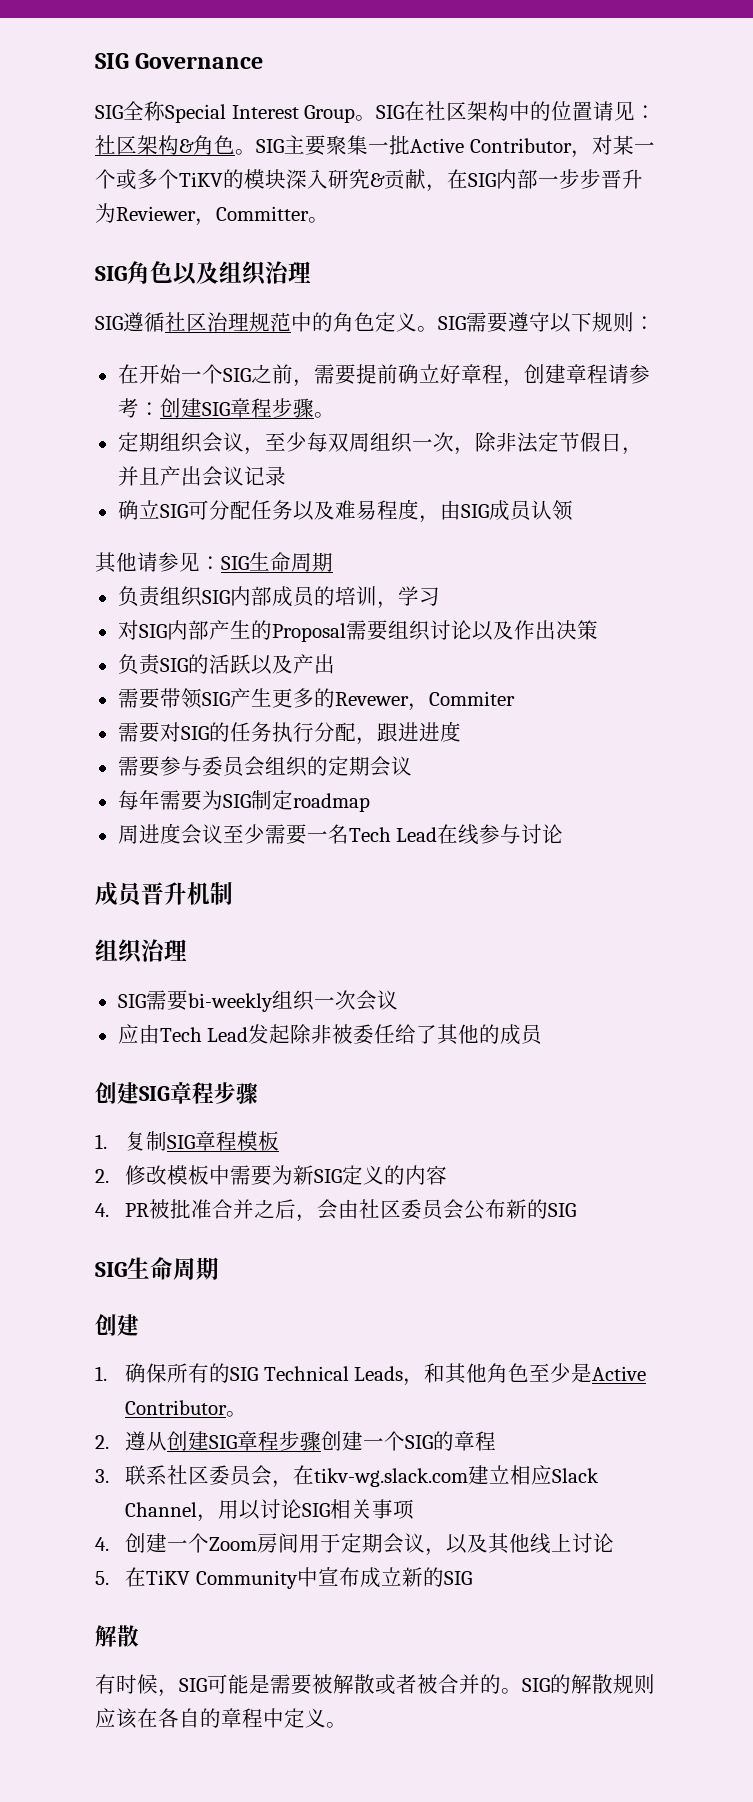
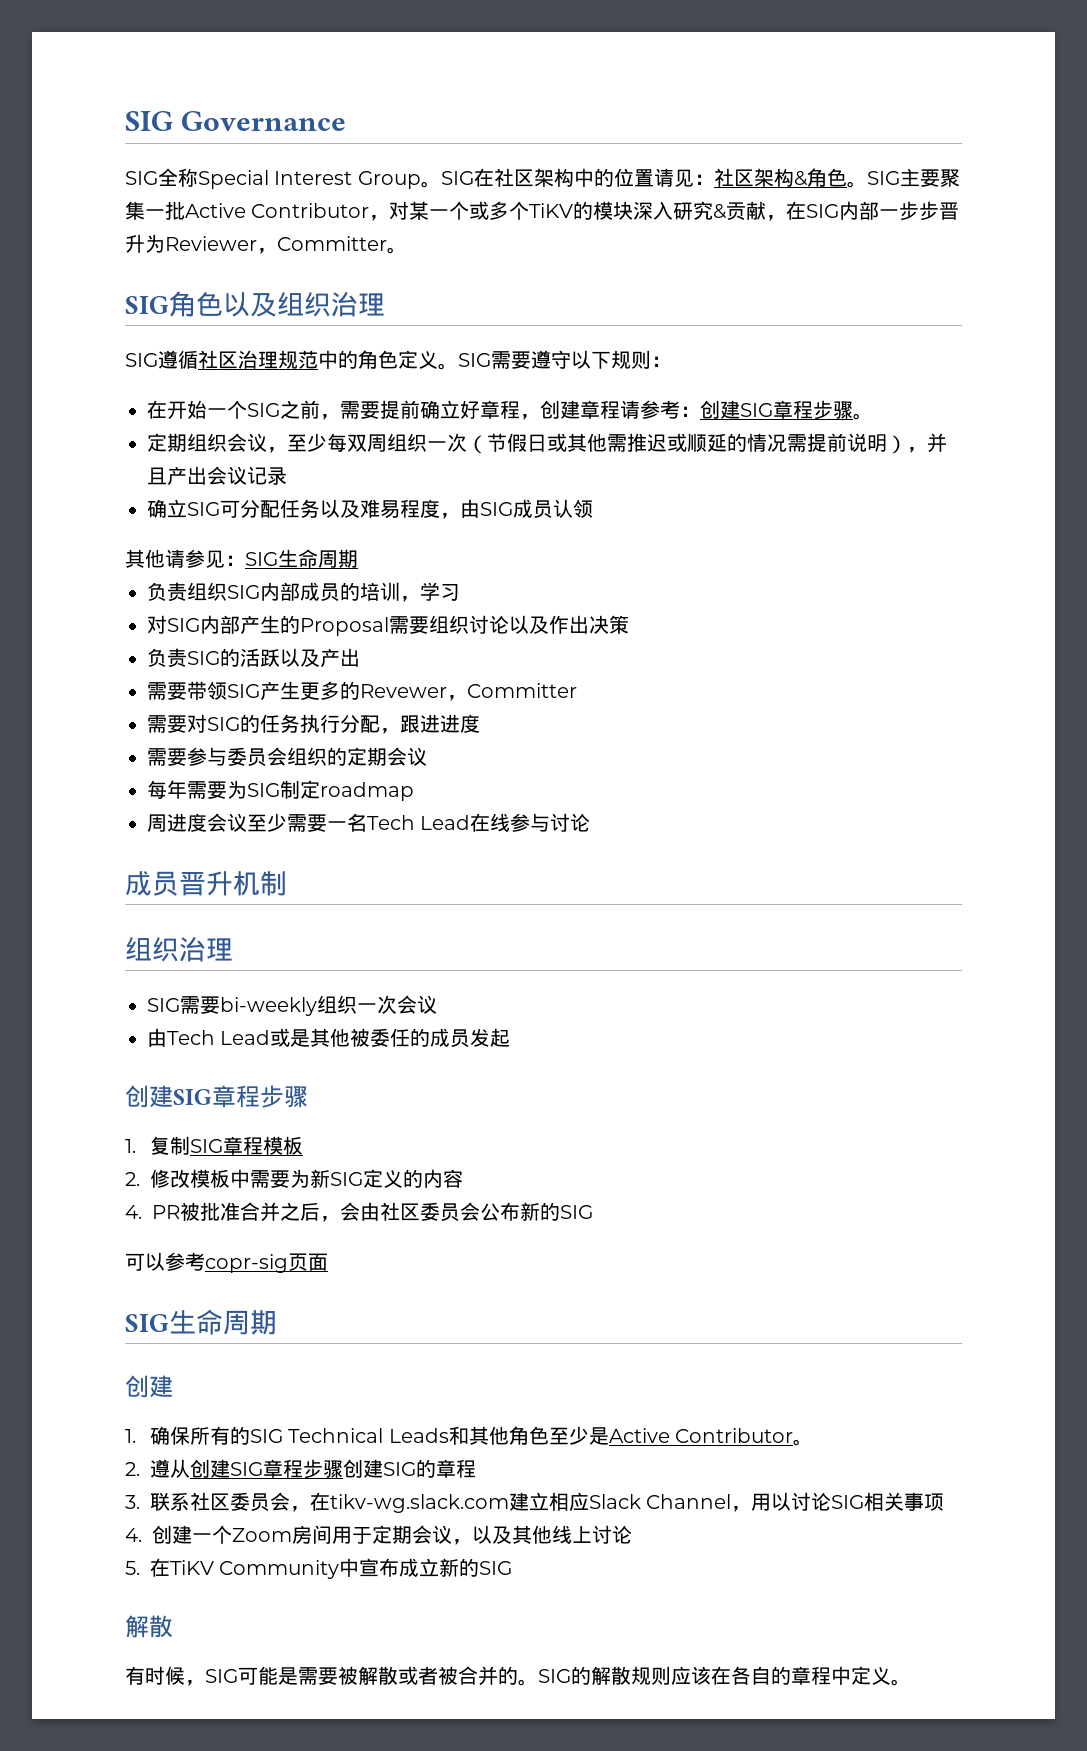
- 定期组织会议，至少每双周组织一次，除非法定节假日，并且产出会议记录
+ 定期组织会议，至少每双周组织一次（节假日或其他需推迟或顺延的情况需提前说明），并且产出会议记录
- 需要带领SIG产生更多的Revewer，Commiter
+ 需要带领SIG产生更多的Revewer，Committer
- 应由Tech Lead发起除非被委任给了其他的成员
+ 由Tech Lead或是其他被委任的成员发起
+ 可以参考copr-sig页面
- 1.确保所有的SIG Technical Leads，和其他角色至少是Active Contributor。
+ 1.确保所有的SIG Technical Leads和其他角色至少是Active Contributor。
- 2.遵从创建SIG章程步骤创建一个SIG的章程
+ 2.遵从创建SIG章程步骤创建SIG的章程

